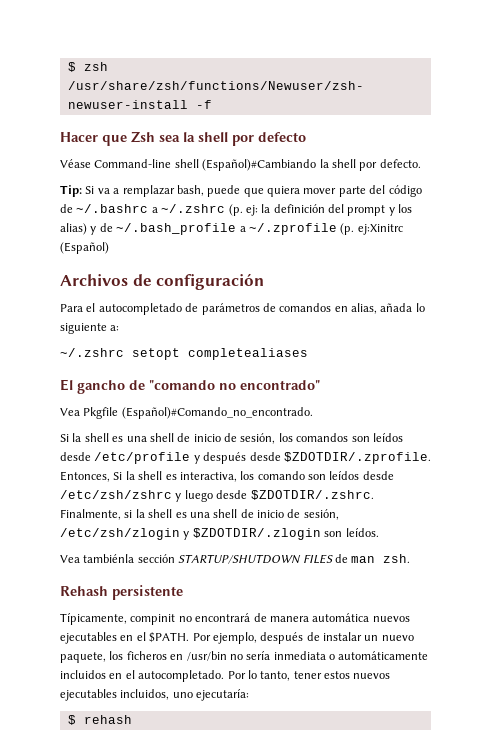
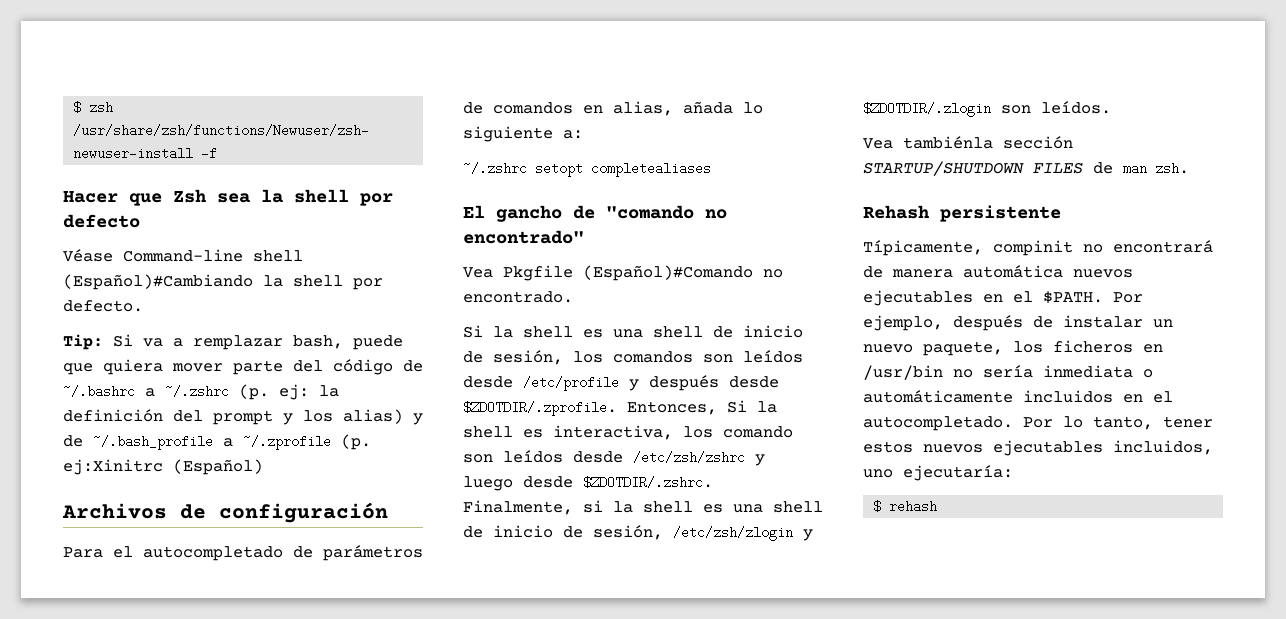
- Vea Pkgfile (Español)#Comando_no_encontrado.
+ Vea Pkgfile (Español)#Comando no encontrado.

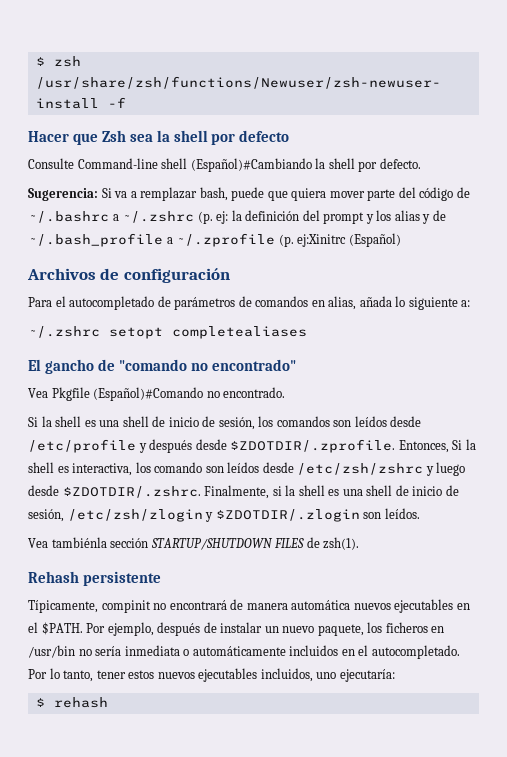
- Véase Command-line shell (Español)#Cambiando la shell por defecto.
+ Consulte Command-line shell (Español)#Cambiando la shell por defecto.
- Tip: Si va a remplazar bash, puede que quiera mover parte del código de ~/.bashrc a ~/.zshrc (p. ej: la definición del prompt y los alias) y de ~/.bash_profile a ~/.zprofile (p. ej:Xinitrc (Español)
+ Sugerencia: Si va a remplazar bash, puede que quiera mover parte del código de ~/.bashrc a ~/.zshrc (p. ej: la definición del prompt y los alias y de ~/.bash_profile a ~/.zprofile (p. ej:Xinitrc (Español)
- Vea tambiénla sección STARTUP/SHUTDOWN FILES de man zsh.
+ Vea tambiénla sección STARTUP/SHUTDOWN FILES de zsh(1).

